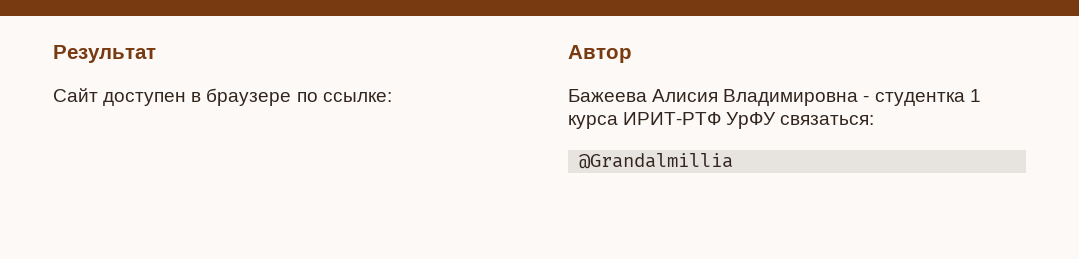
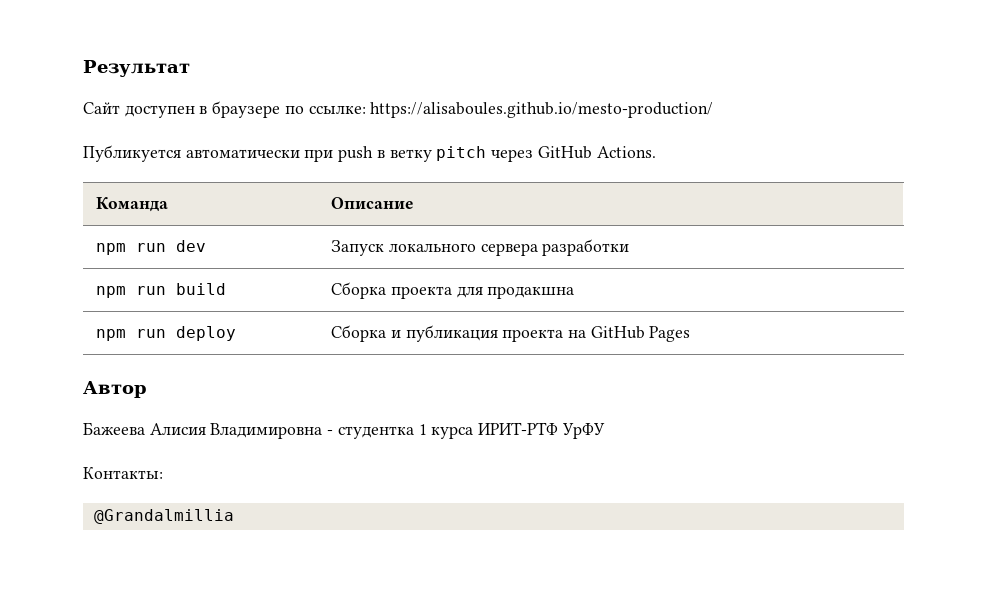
- Сайт доступен в браузере по ссылке:
+ Сайт доступен в браузере по ссылке: https://alisaboules.github.io/mesto-production/
+ Публикуется автоматически при push в ветку pitch через GitHub Actions.
+ Команда | Описание
+ npm run dev | Запуск локального сервера разработки
+ npm run build | Сборка проекта для продакшна
+ npm run deploy | Сборка и публикация проекта на GitHub Pages
- Бажеева Алисия Владимировна - студентка 1 курса ИРИТ-РТФ УрФУ связаться:
+ Бажеева Алисия Владимировна - студентка 1 курса ИРИТ-РТФ УрФУ
+ Контакты:

